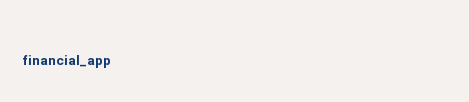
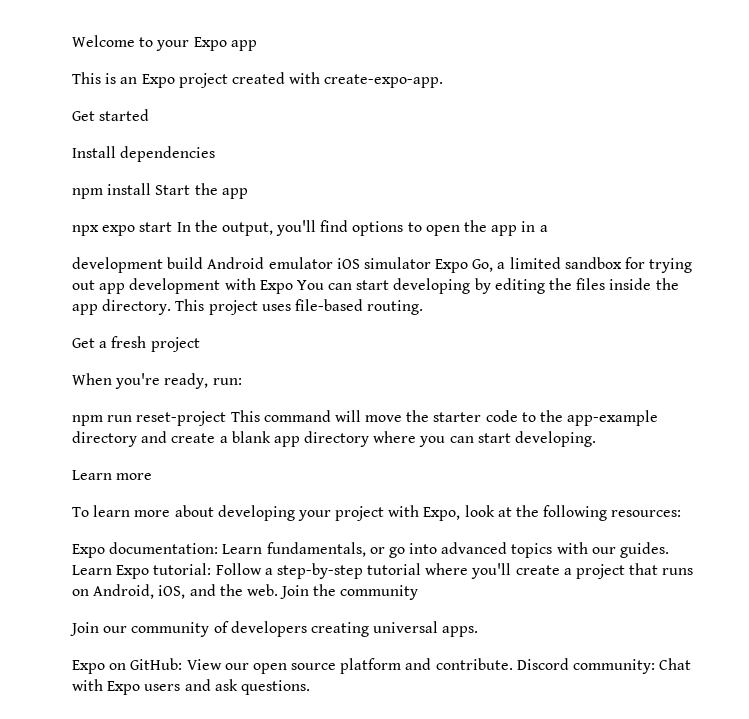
- financial_app
+ Welcome to your Expo app
+ This is an Expo project created with create-expo-app.
+ Get started
+ Install dependencies
+ npm install Start the app
+ npx expo start In the output, you'll find options to open the app in a
+ development build Android emulator iOS simulator Expo Go, a limited sandbox for trying out app development with Expo You can start developing by editing the files inside the app directory. This project uses file-based routing.
+ Get a fresh project
+ When you're ready, run:
+ npm run reset-project This command will move the starter code to the app-example directory and create a blank app directory where you can start developing.
+ Learn more
+ To learn more about developing your project with Expo, look at the following resources:
+ Expo documentation: Learn fundamentals, or go into advanced topics with our guides. Learn Expo tutorial: Follow a step-by-step tutorial where you'll create a project that runs on Android, iOS, and the web. Join the community
+ Join our community of developers creating universal apps.
+ Expo on GitHub: View our open source platform and contribute. Discord community: Chat with Expo users and ask questions.

